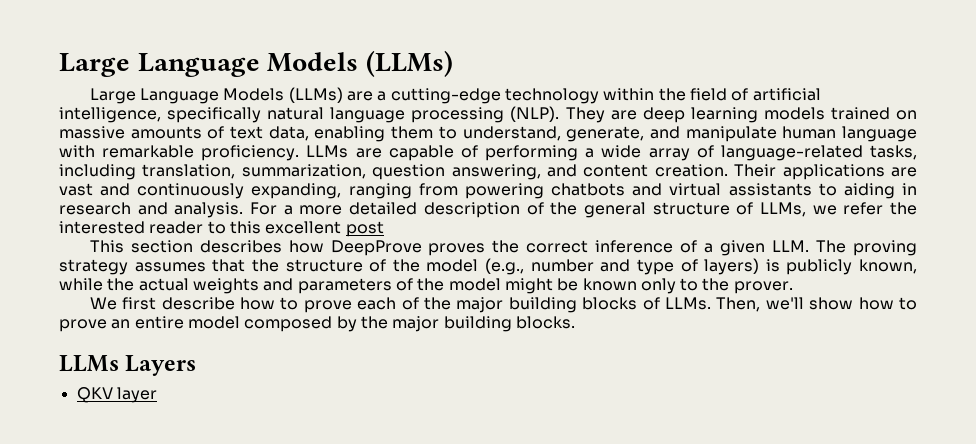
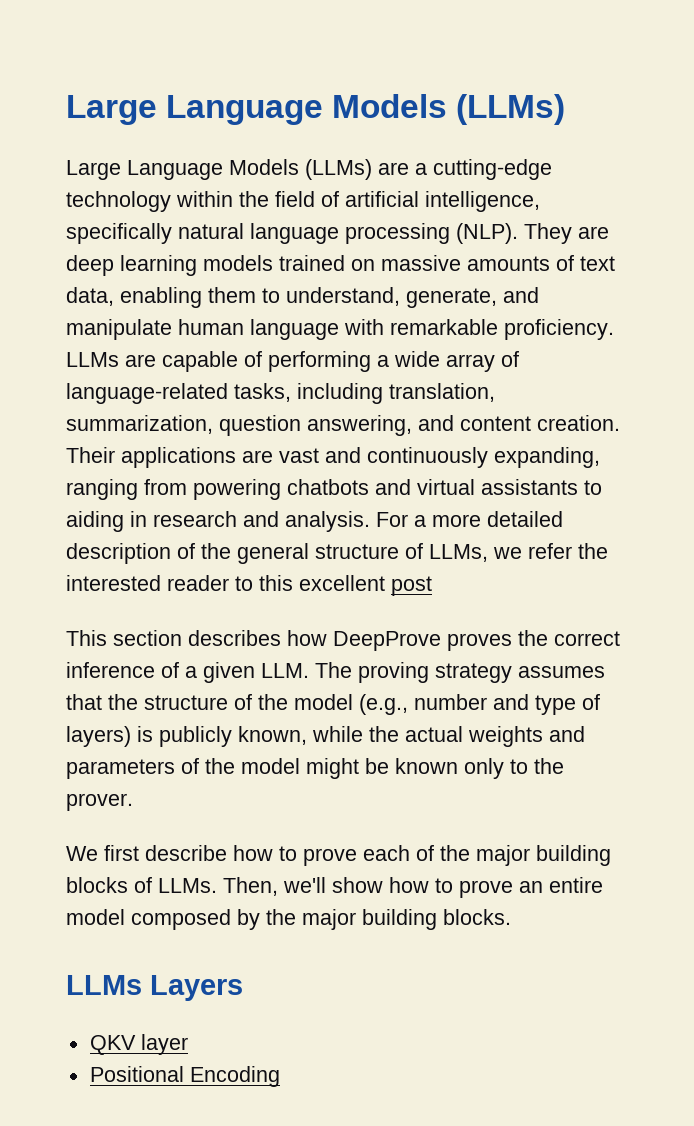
+ Positional Encoding

